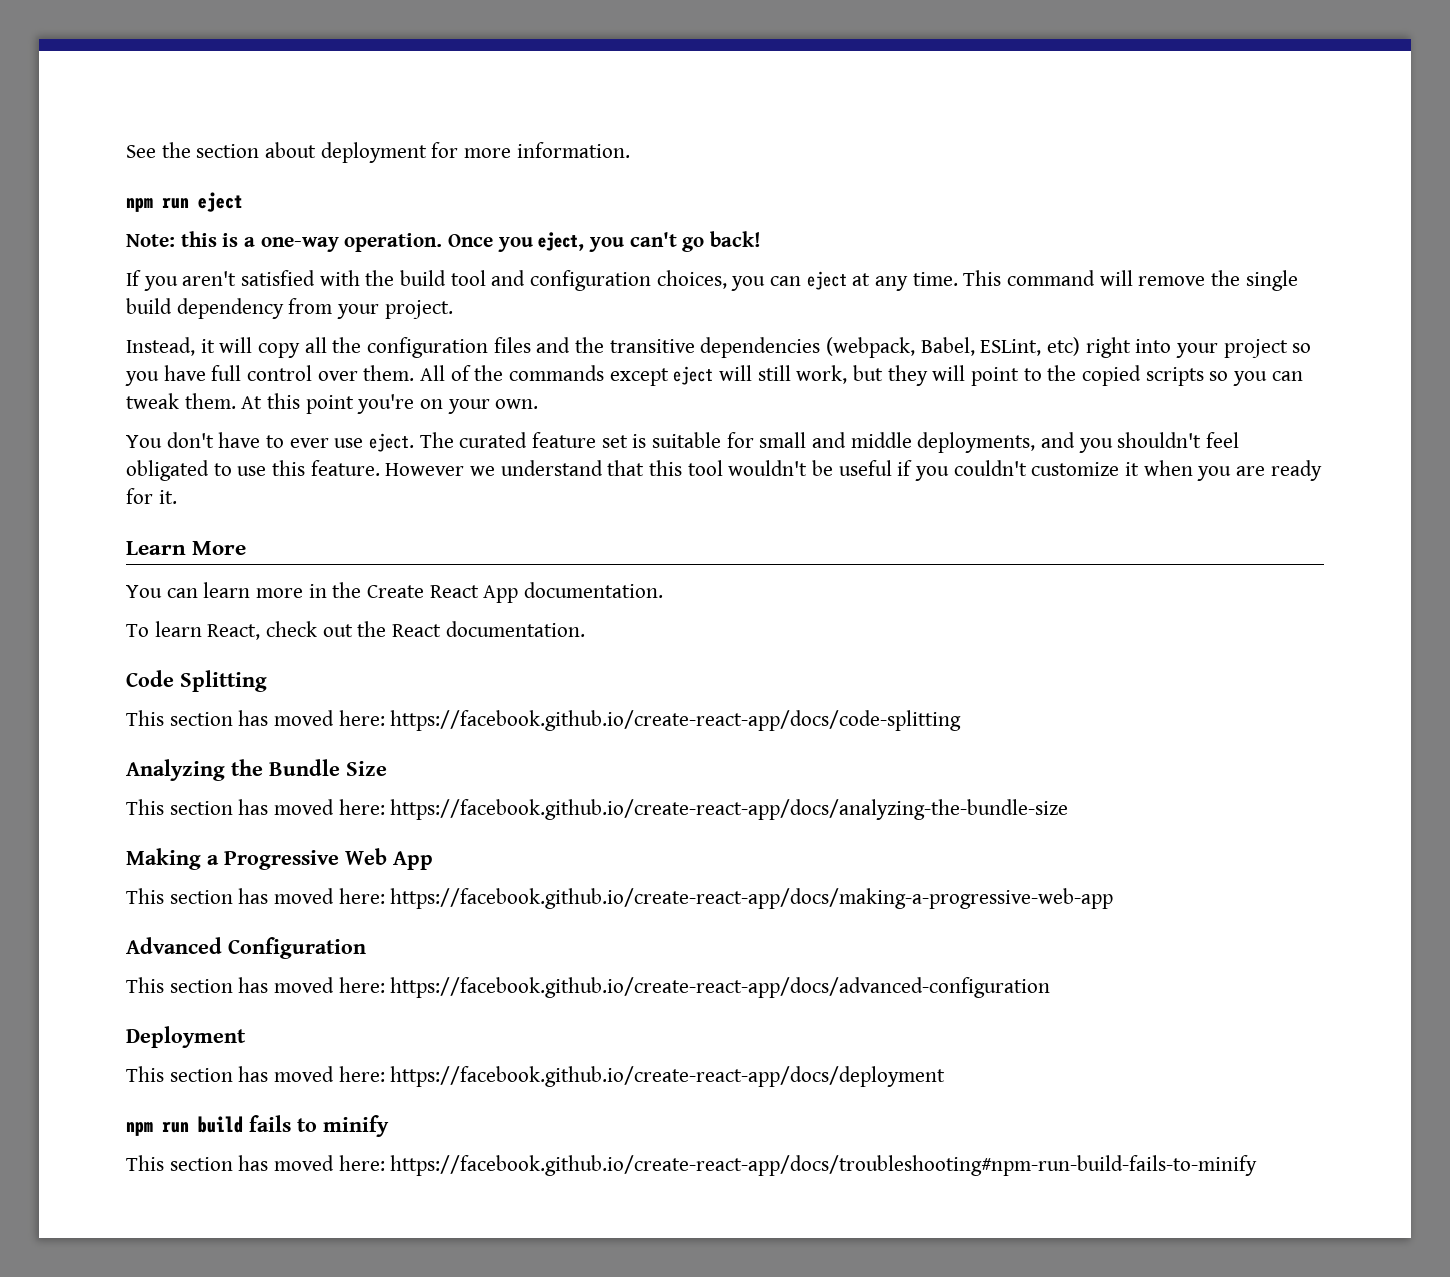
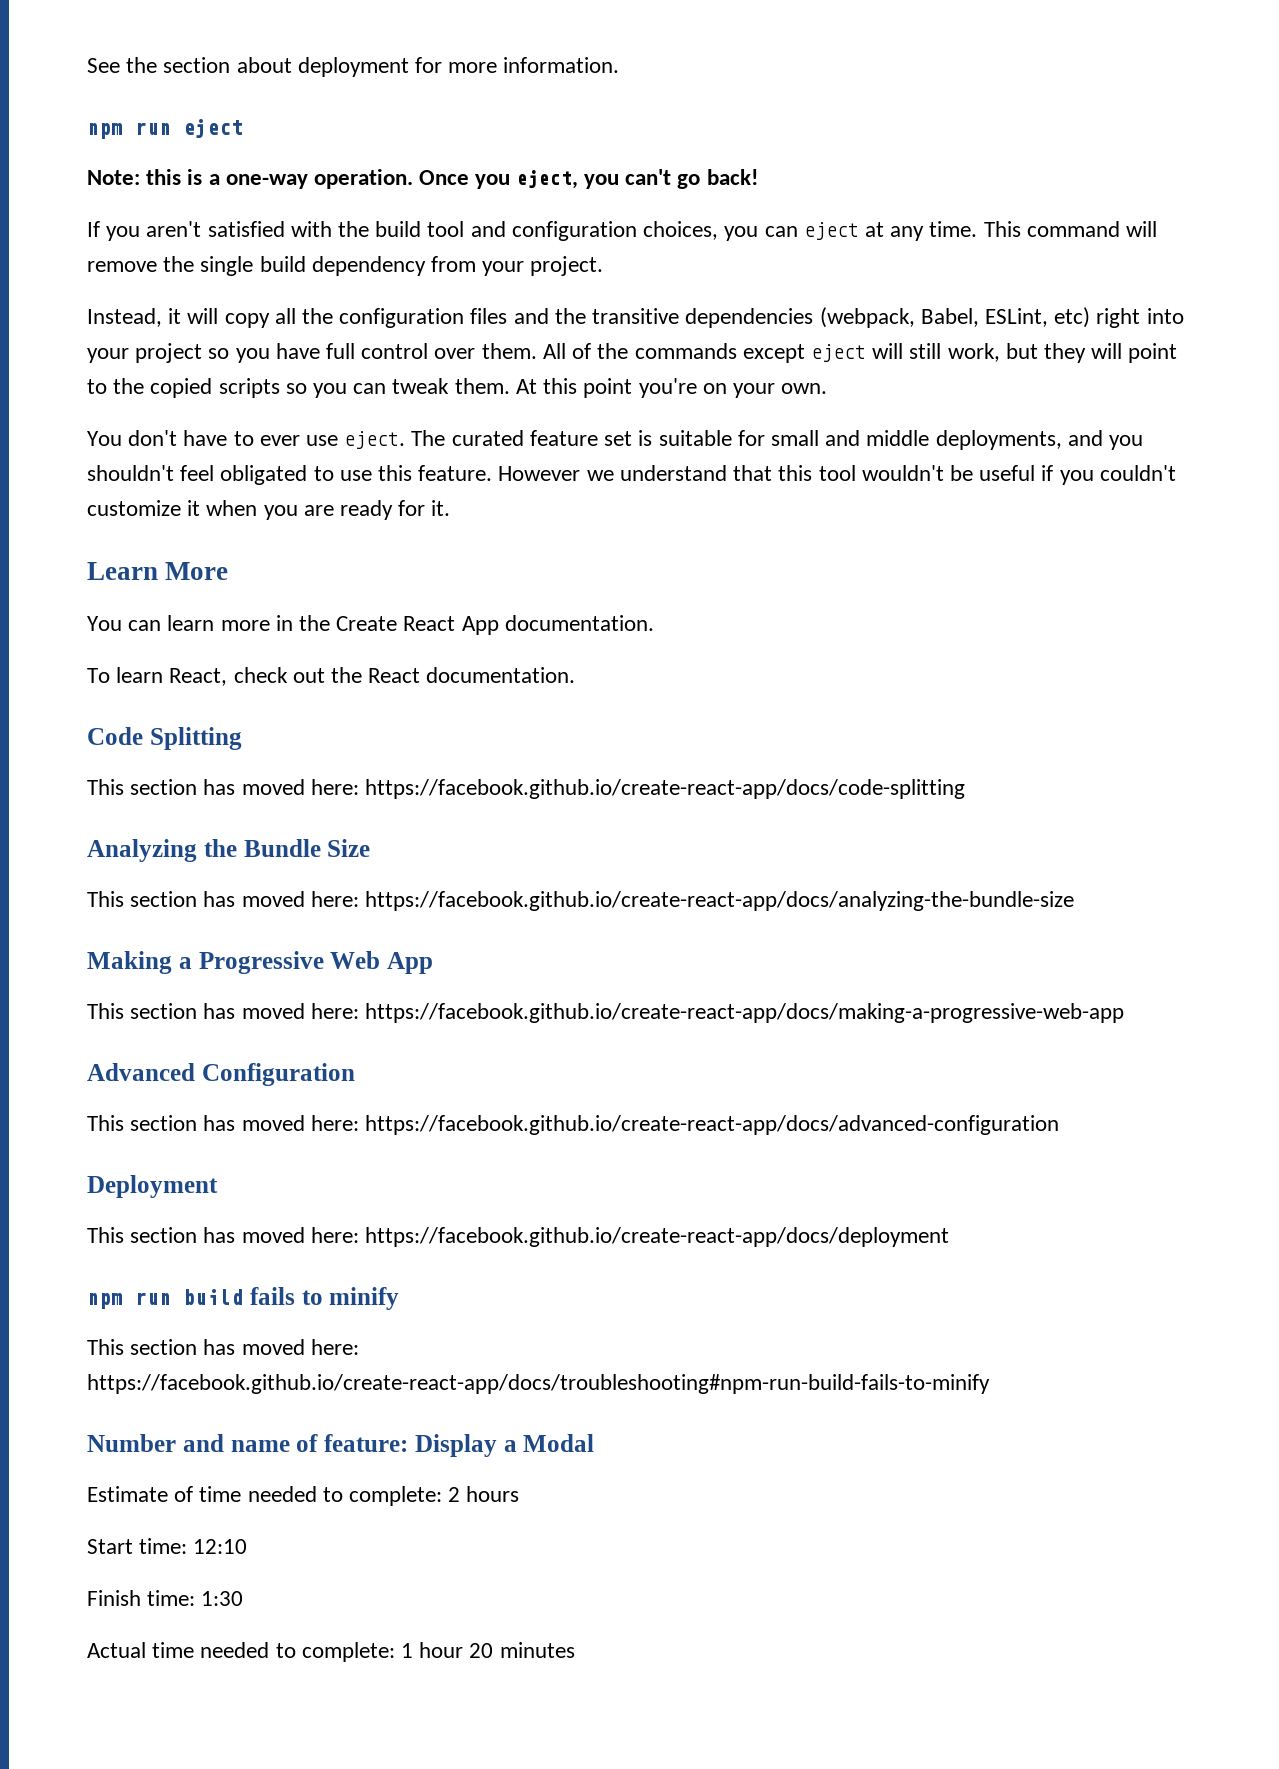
+ Number and name of feature: Display a Modal
+ Estimate of time needed to complete: 2 hours
+ Start time: 12:10
+ Finish time: 1:30
+ Actual time needed to complete: 1 hour 20 minutes

